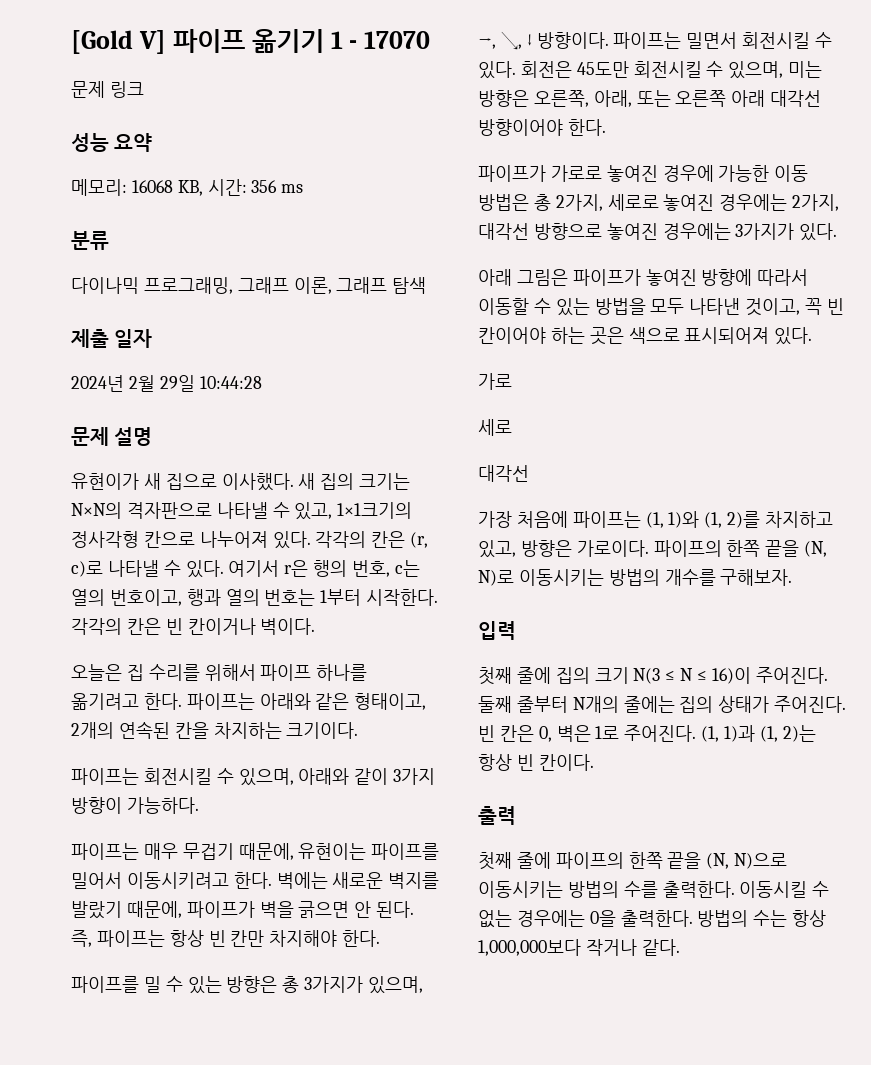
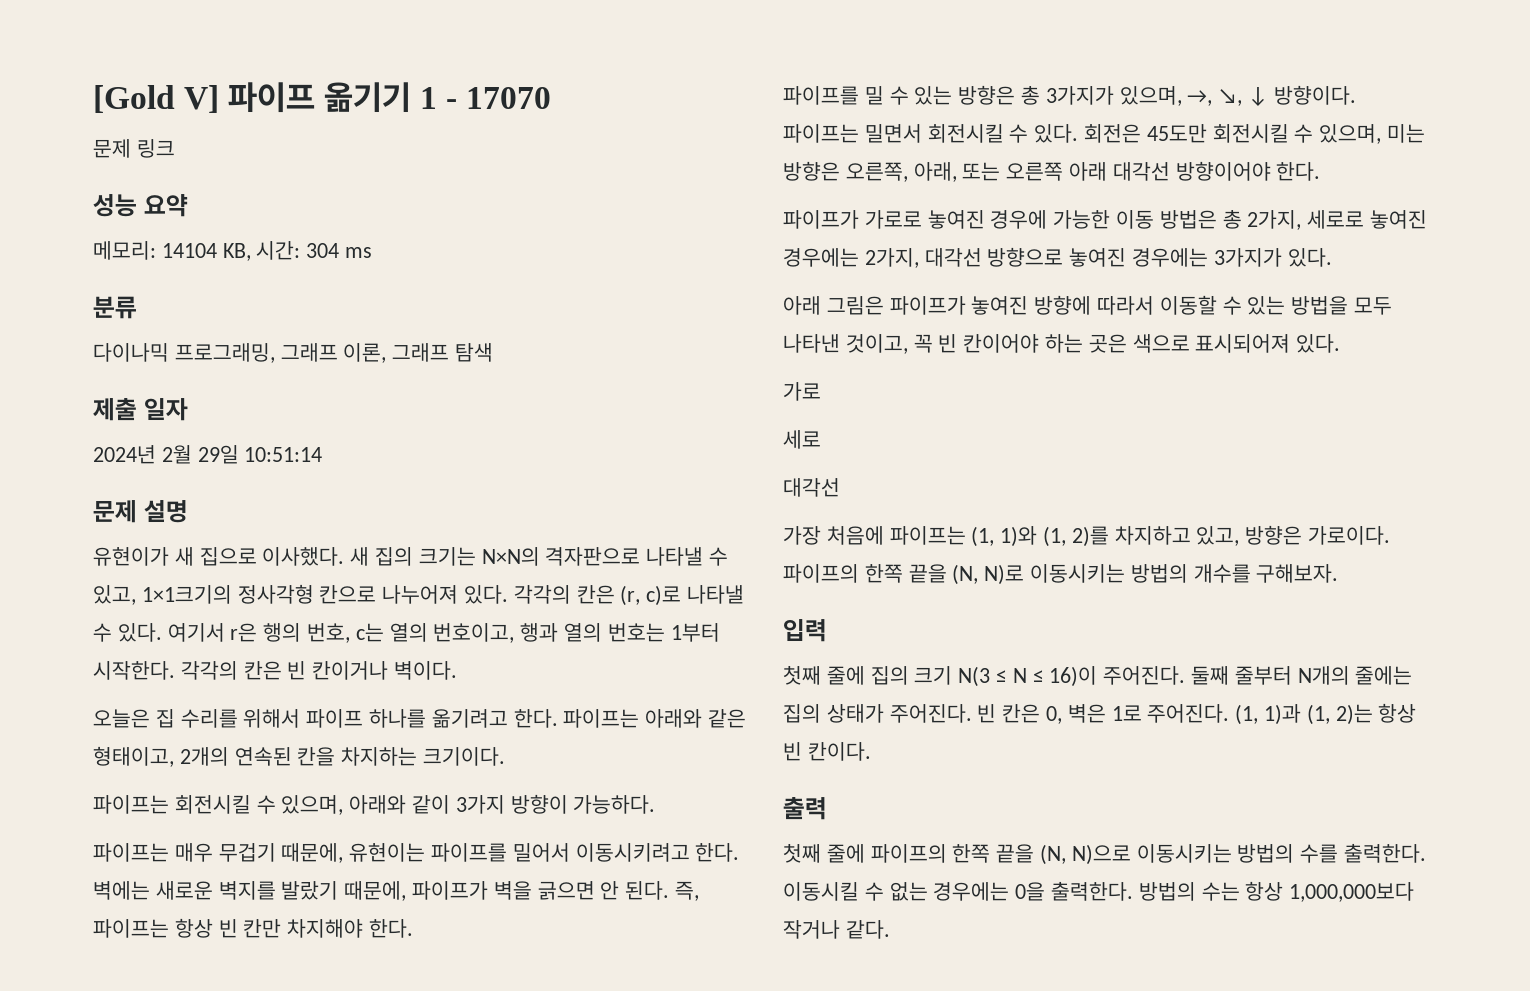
- 메모리: 16068 KB, 시간: 356 ms
+ 메모리: 14104 KB, 시간: 304 ms
- 2024년 2월 29일 10:44:28
+ 2024년 2월 29일 10:51:14

